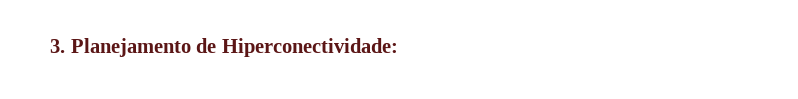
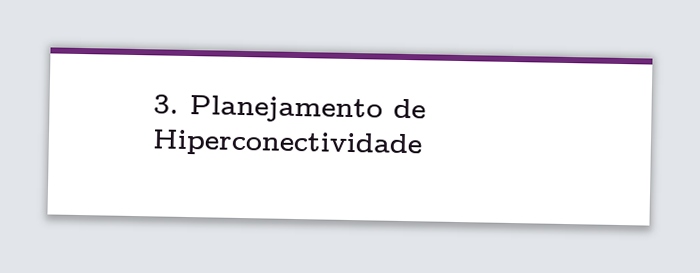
- 3. Planejamento de Hiperconectividade:
+ 3. Planejamento de Hiperconectividade

